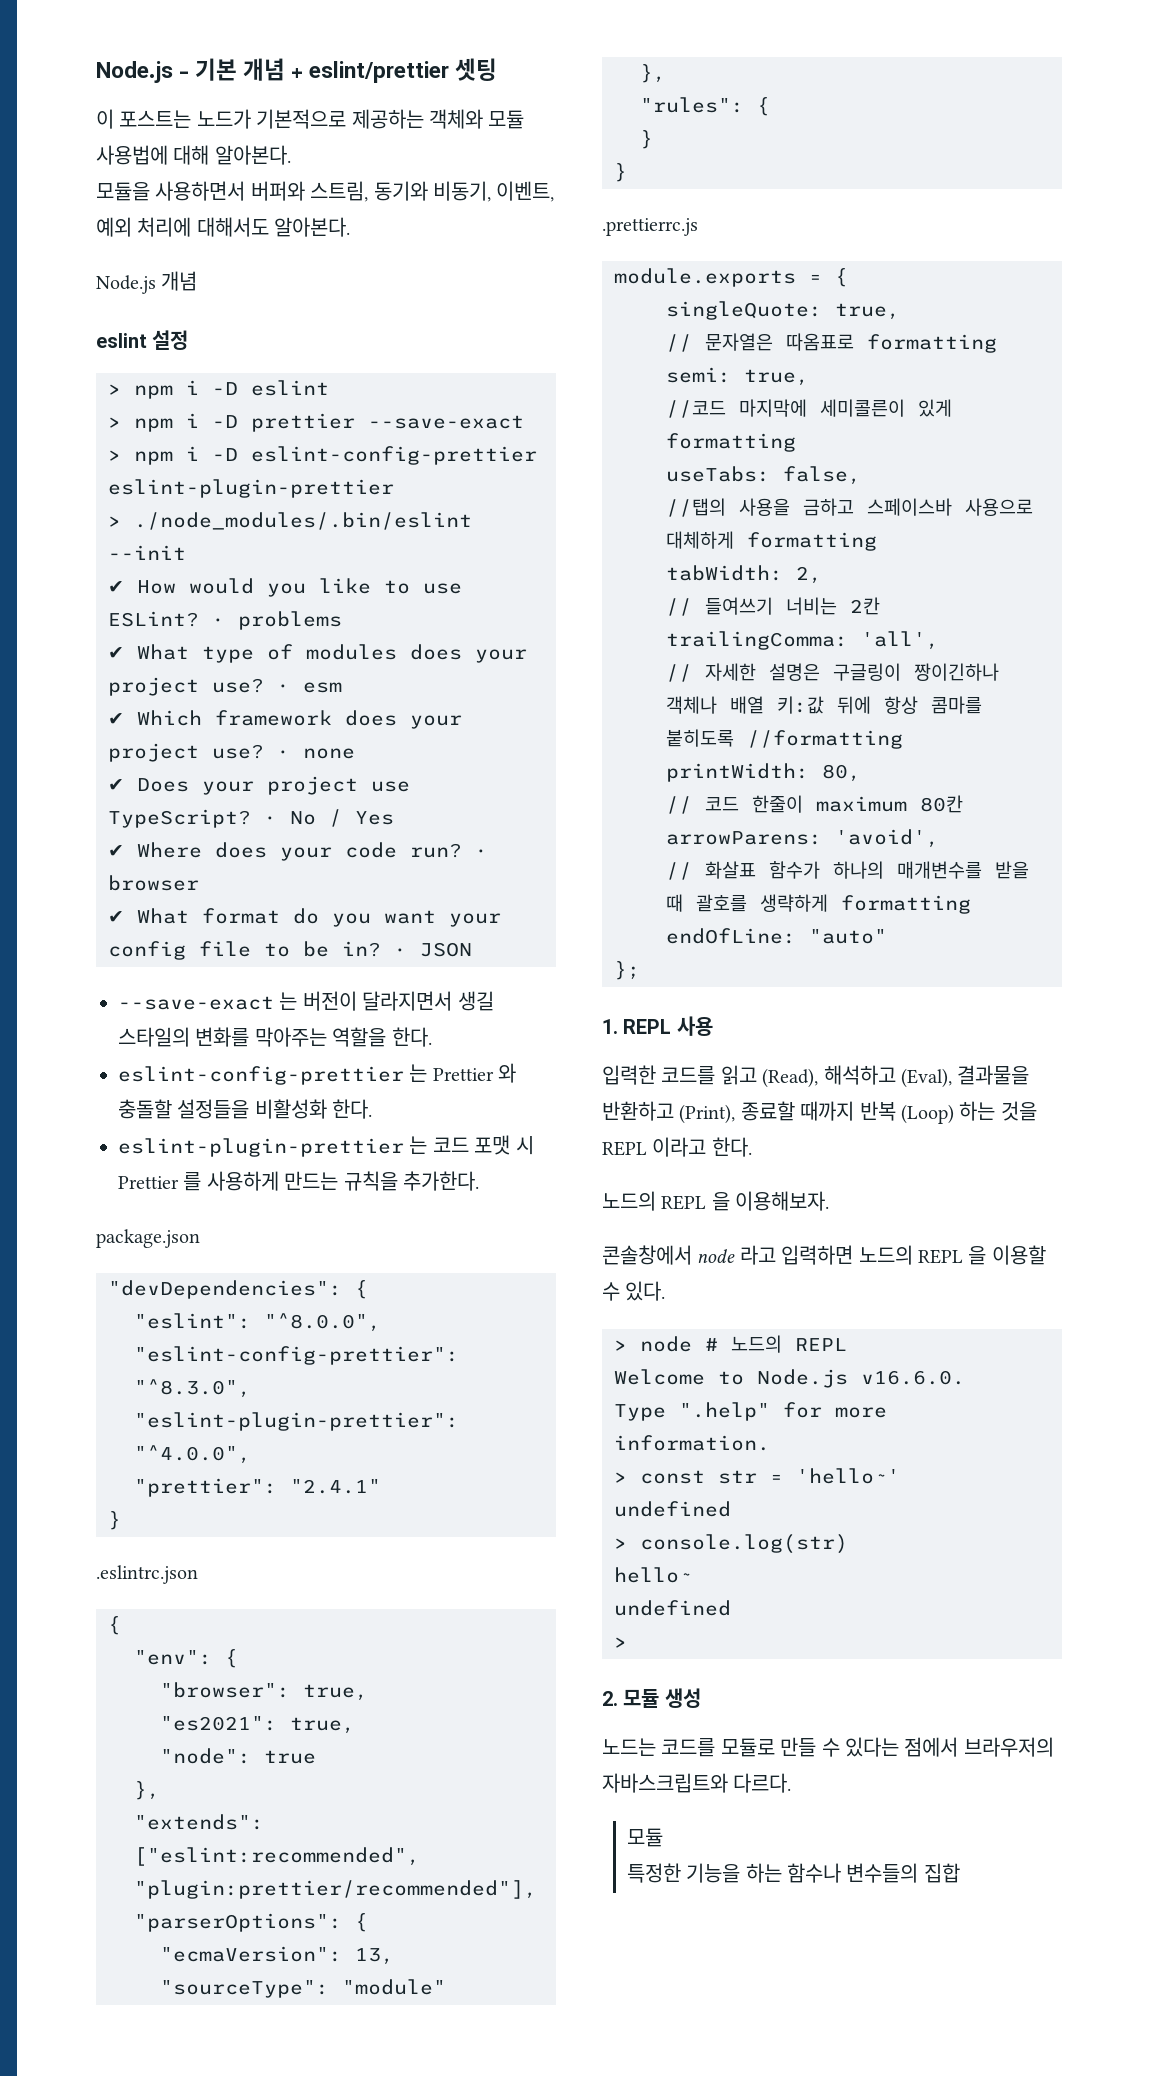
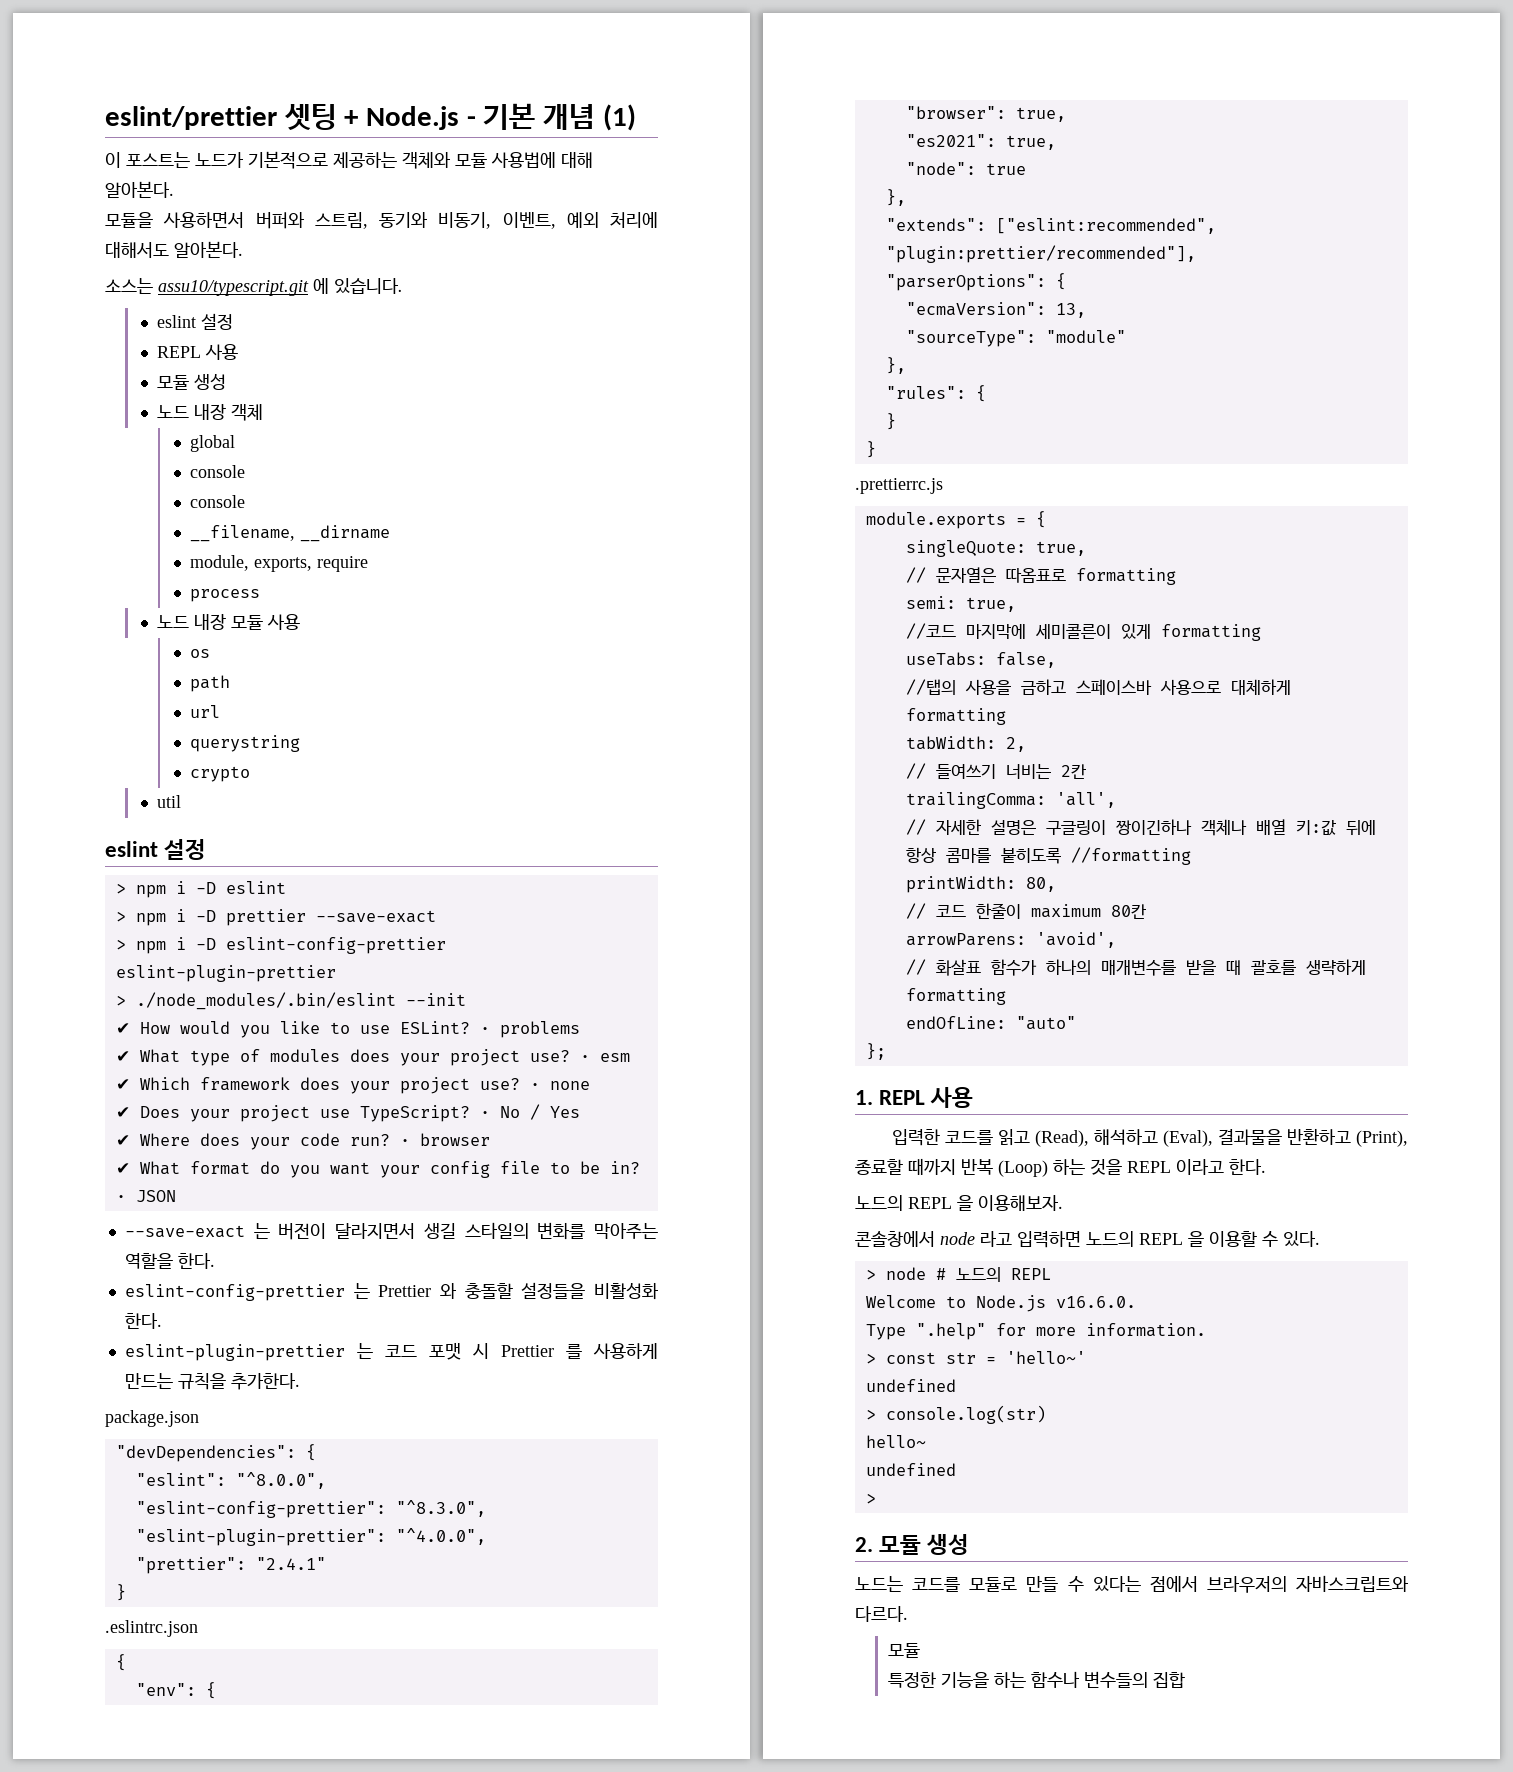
- Node.js - 기본 개념 + eslint/prettier 셋팅
+ eslint/prettier 셋팅 + Node.js - 기본 개념 (1)
- Node.js 개념
+ 소스는 assu10/typescript.git 에 있습니다.
+ eslint 설정
+ REPL 사용
+ 모듈 생성
+ 노드 내장 객체
+ global
+ console
+ console
+ __filename, __dirname
+ module, exports, require
+ process
+ 노드 내장 모듈 사용
+ os
+ path
+ url
+ querystring
+ crypto
+ util

